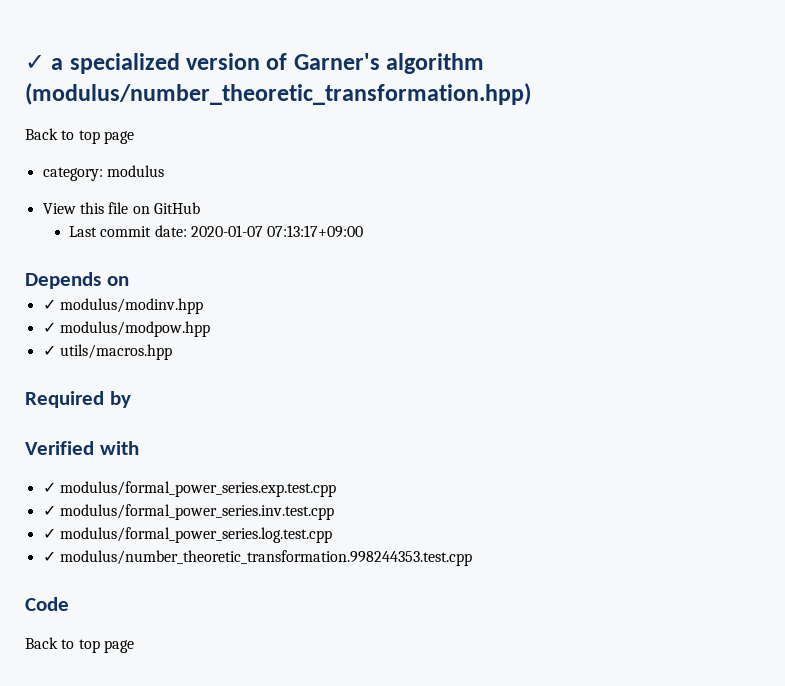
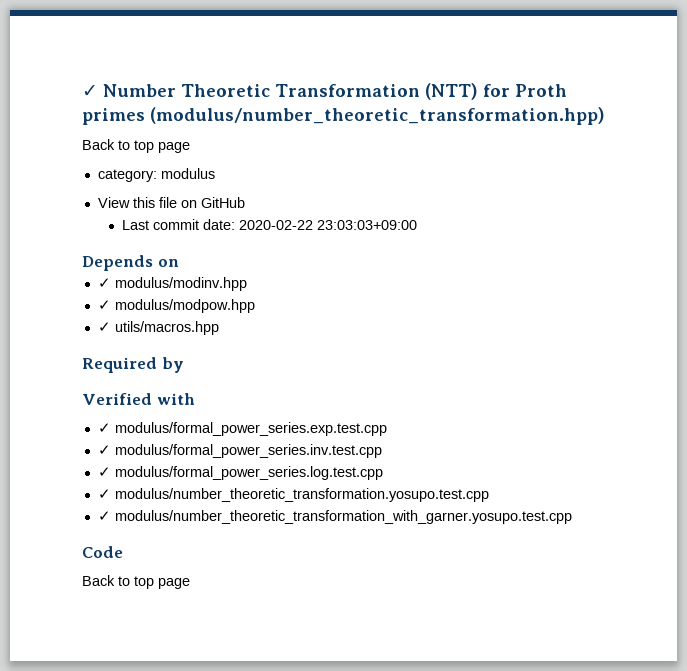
- ✓ a specialized version of Garner's algorithm (modulus/number_theoretic_transformation.hpp)
+ ✓ Number Theoretic Transformation (NTT) for Proth primes (modulus/number_theoretic_transformation.hpp)
- Last commit date: 2020-01-07 07:13:17+09:00
+ Last commit date: 2020-02-22 23:03:03+09:00
- ✓ modulus/number_theoretic_transformation.998244353.test.cpp
+ ✓ modulus/number_theoretic_transformation.yosupo.test.cpp
+ ✓ modulus/number_theoretic_transformation_with_garner.yosupo.test.cpp

